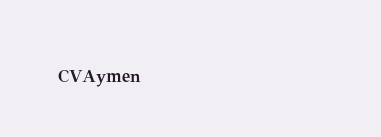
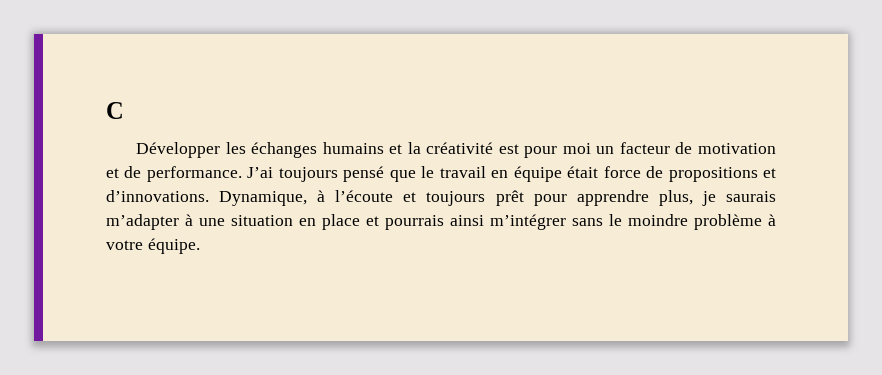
- CVAymen
+ C
+ Développer les échanges humains et la créativité est pour moi un facteur de motivation et de performance. J’ai toujours pensé que le travail en équipe était force de propositions et d’innovations. Dynamique, à l’écoute et toujours prêt pour apprendre plus, je saurais m’adapter à une situation en place et pourrais ainsi m’intégrer sans le moindre problème à votre équipe.

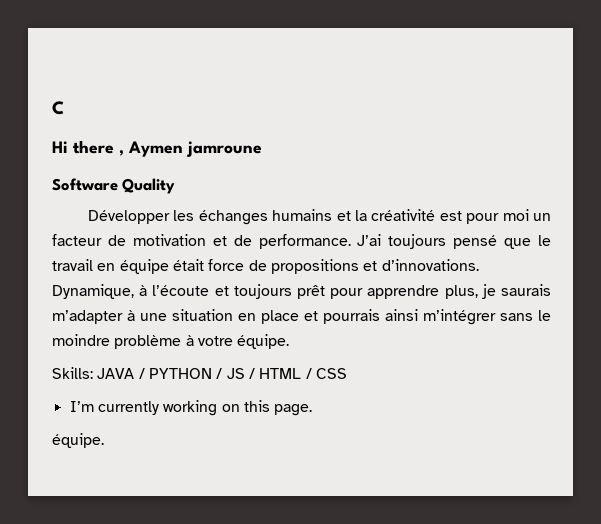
+ Hi there , Aymen jamroune
+ Software Quality
+ Skills: JAVA / PYTHON / JS / HTML / CSS
+ I’m currently working on this page.
+ équipe.

